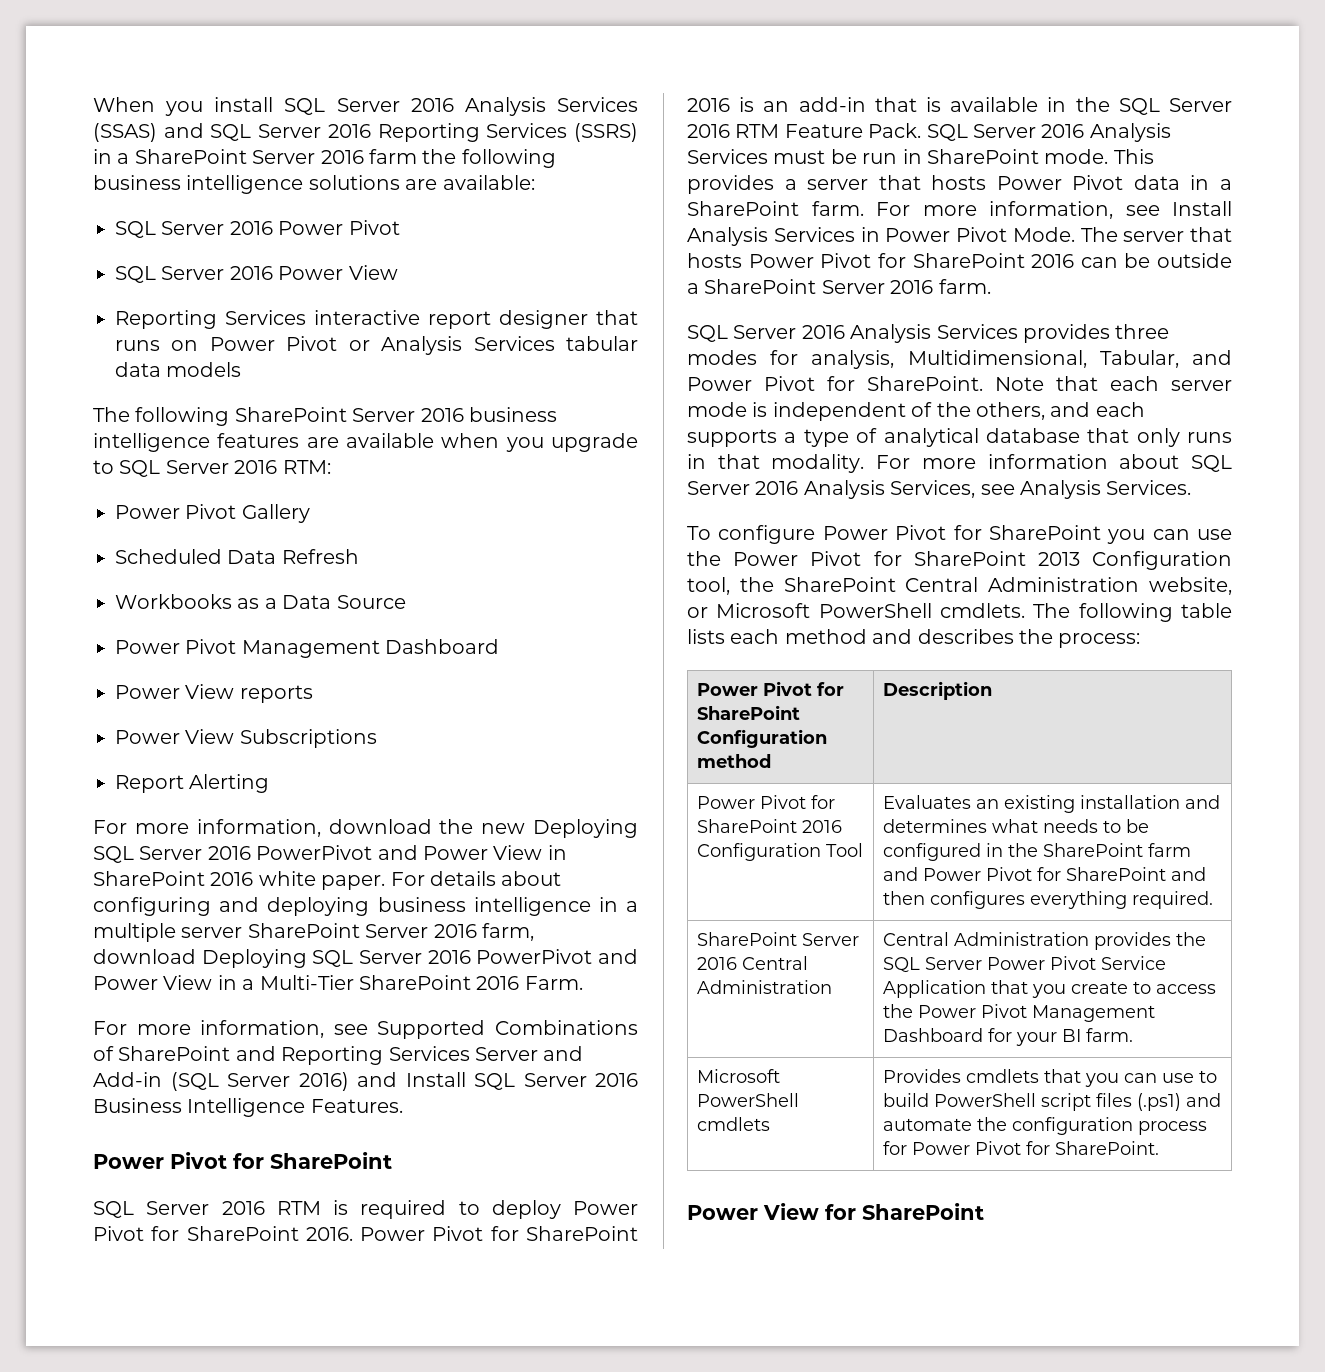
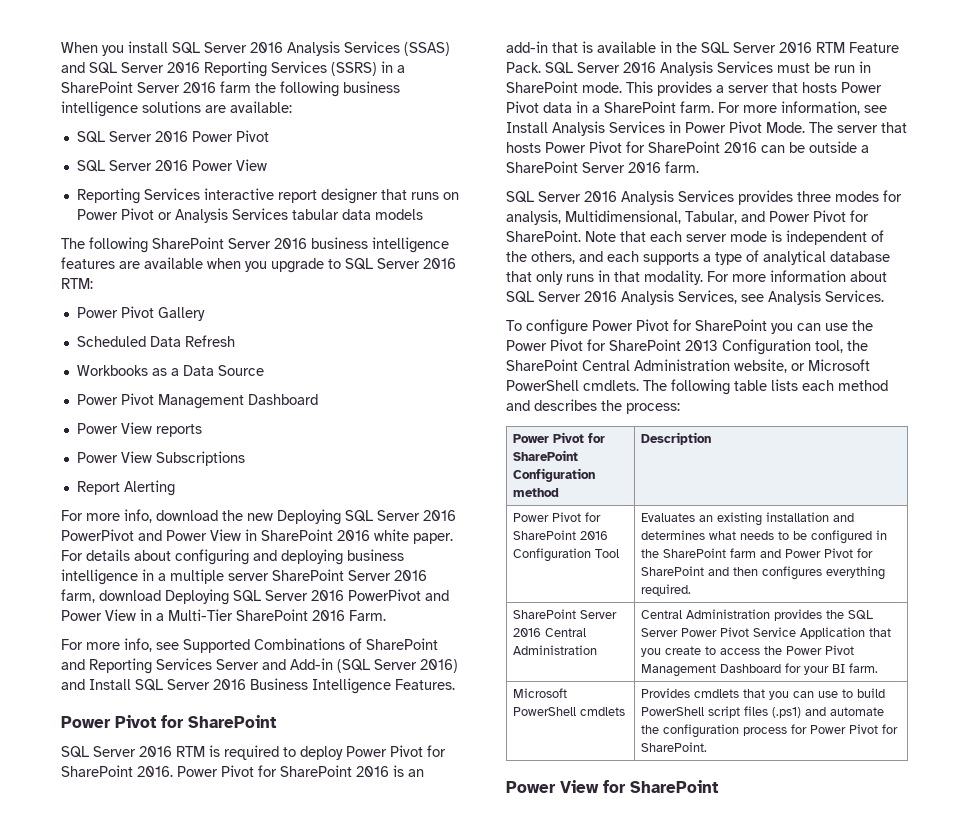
- For more information, download the new Deploying SQL Server 2016 PowerPivot and Power View in SharePoint 2016 white paper.
+ For more info, download the new Deploying SQL Server 2016 PowerPivot and Power View in SharePoint 2016 white paper.
- For more information, see Supported Combinations of SharePoint and Reporting Services Server and Add-in (SQL Server 2016) and Install SQL Server 2016 Business Intelligence Features.
+ For more info, see Supported Combinations of SharePoint and Reporting Services Server and Add-in (SQL Server 2016) and Install SQL Server 2016 Business Intelligence Features.

